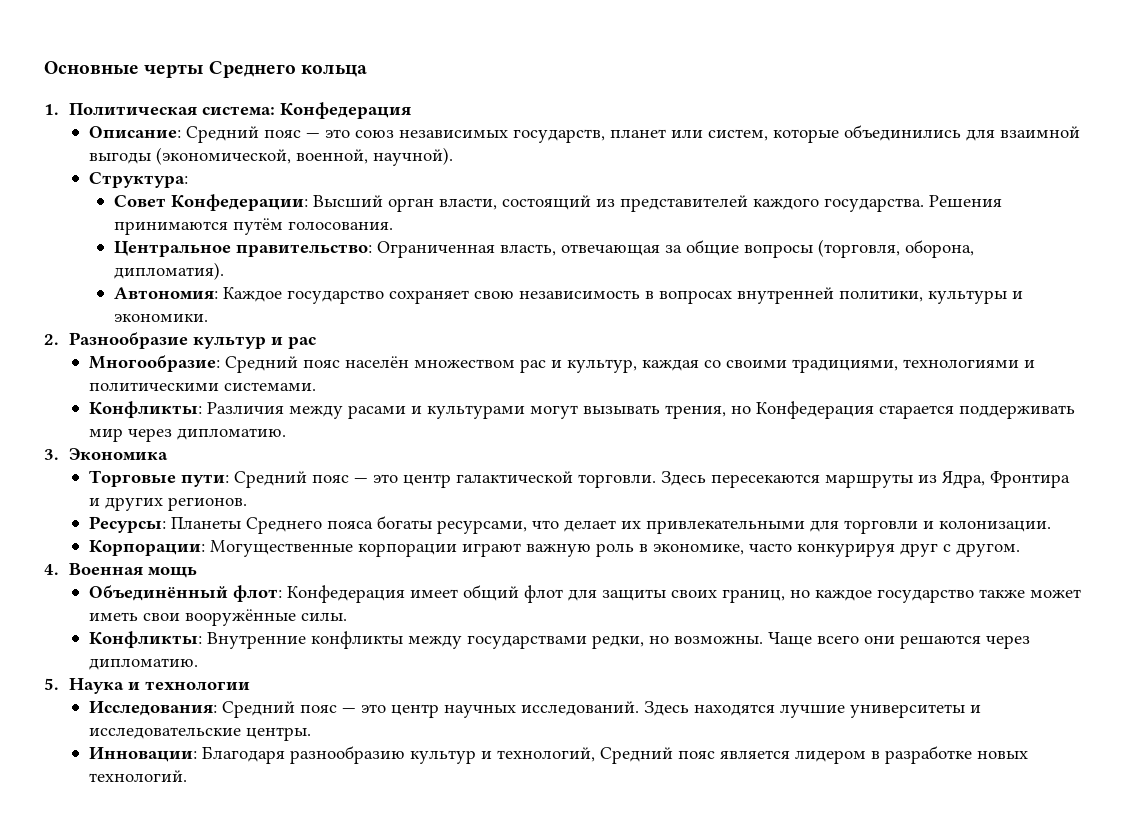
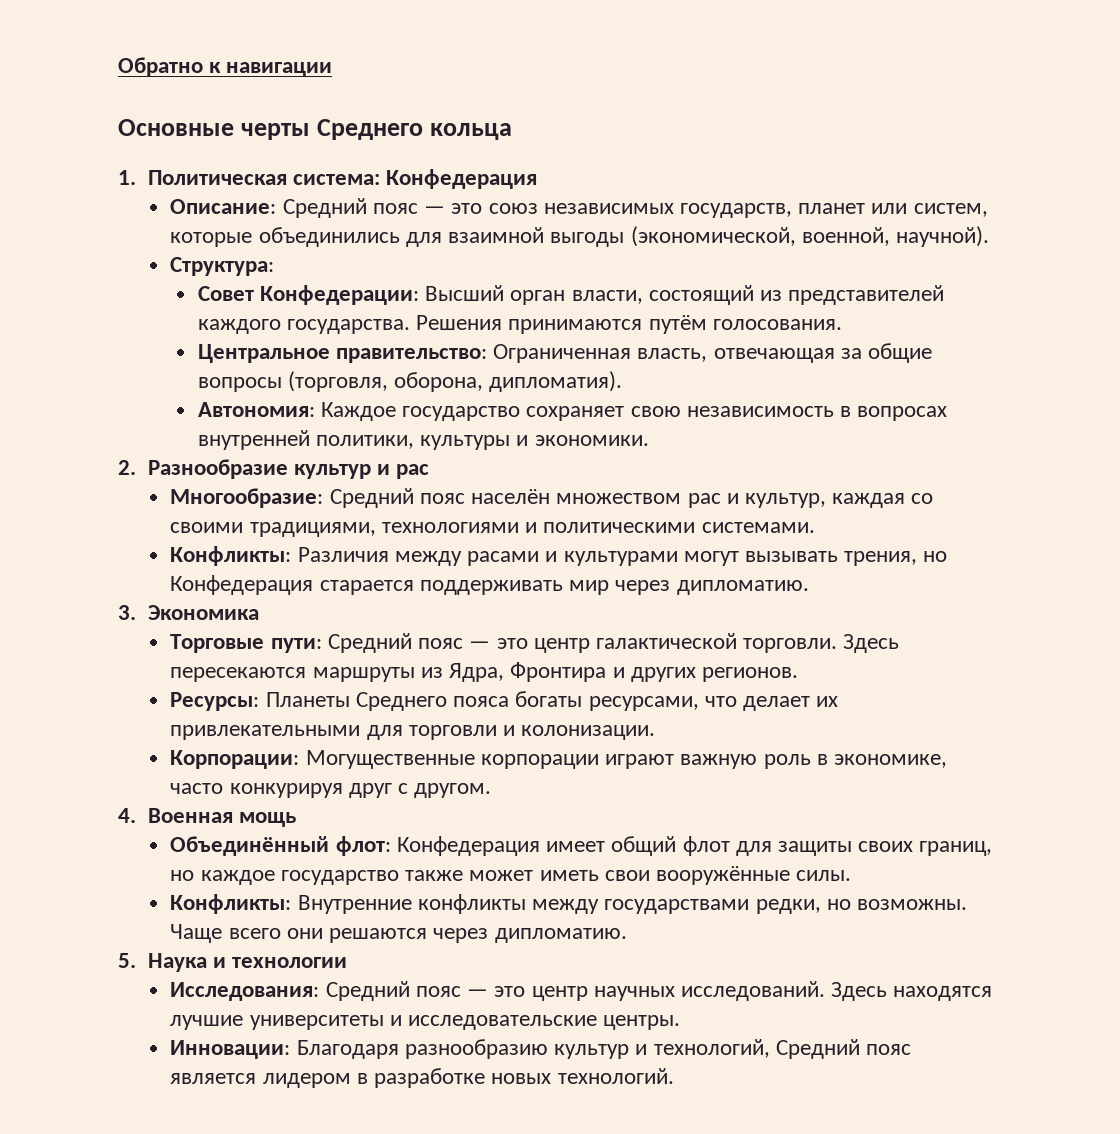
+ Обратно к навигации

